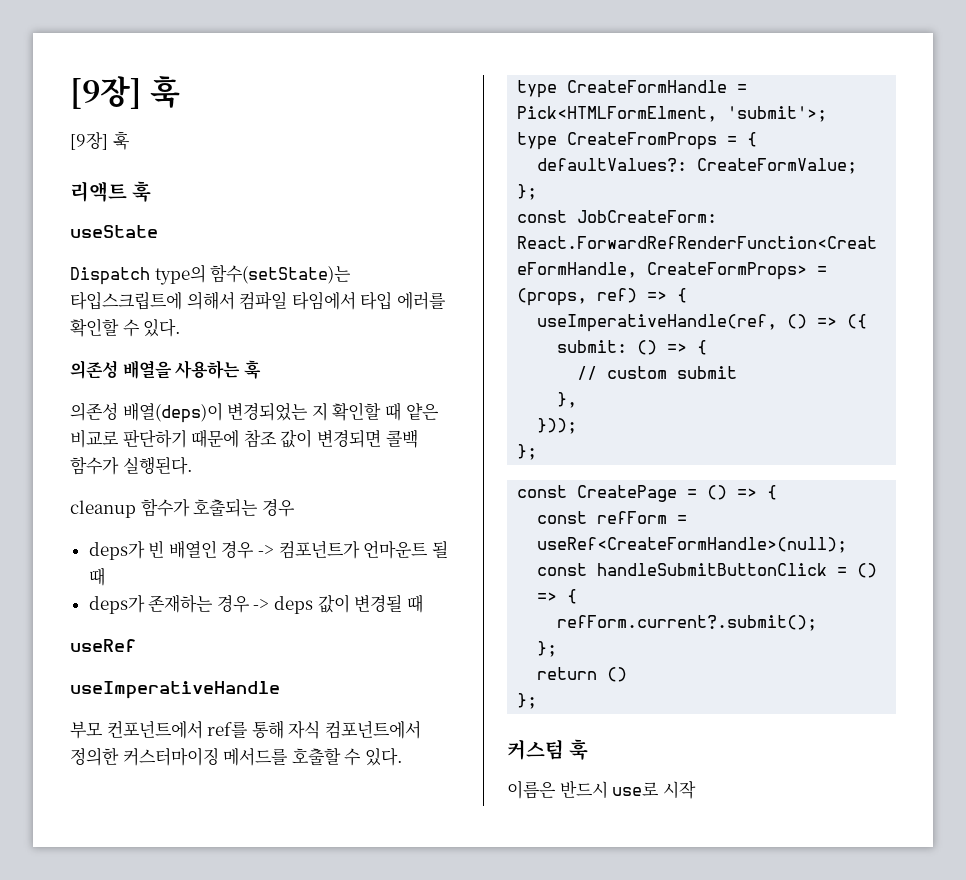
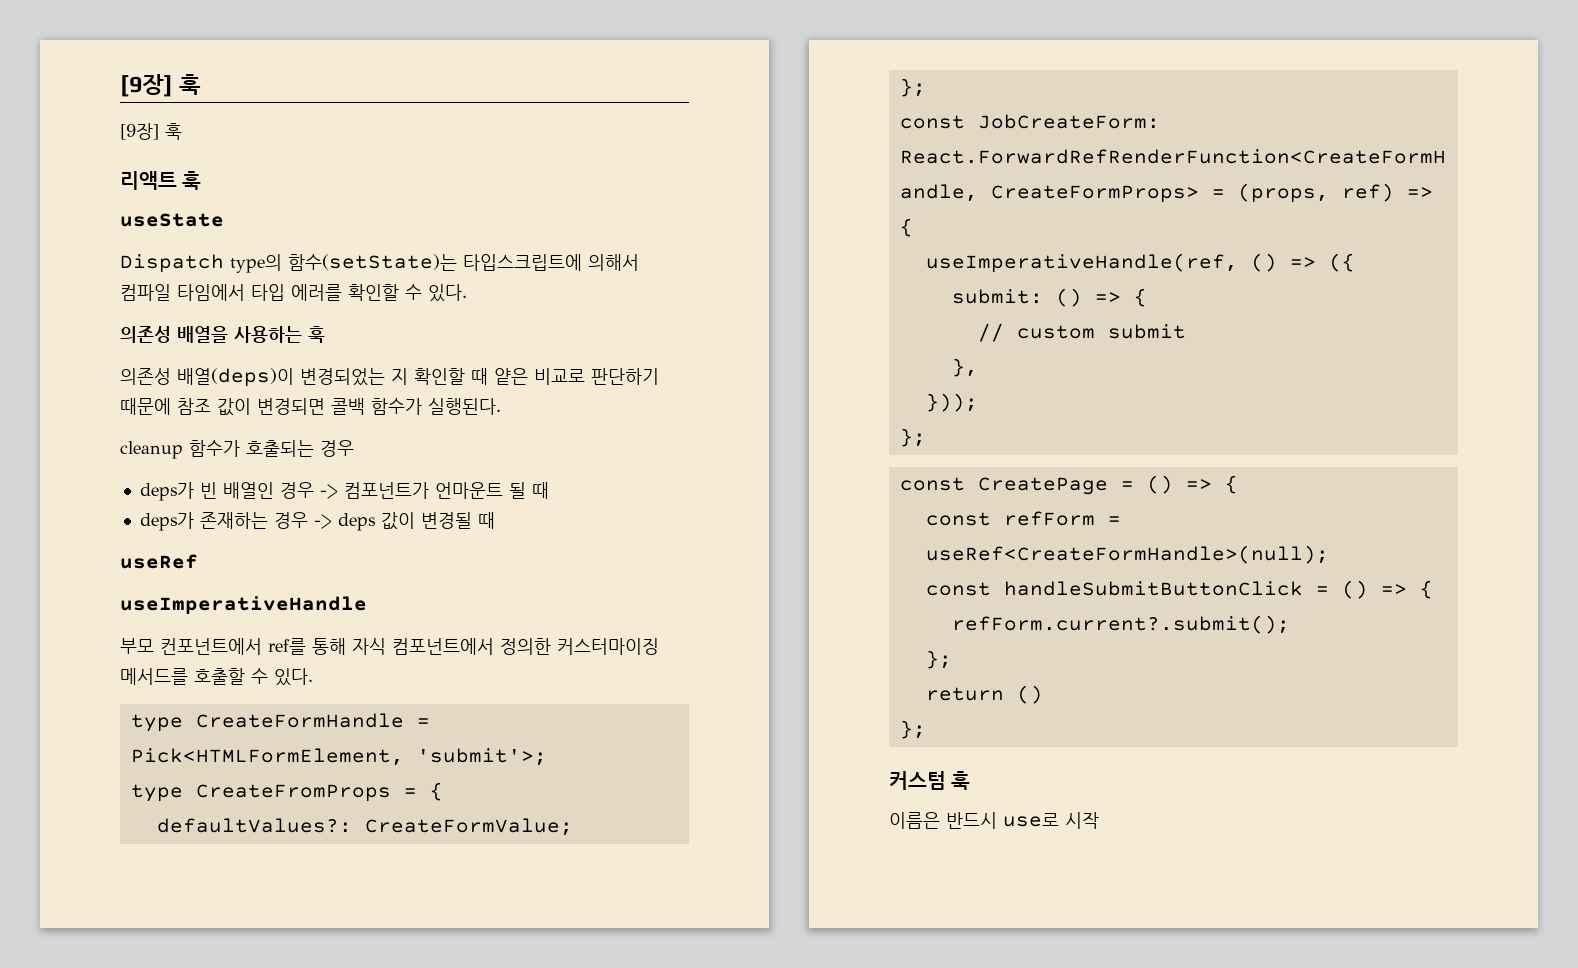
- type CreateFormHandle = Pick<HTMLFormElment, 'submit'>;
+ type CreateFormHandle = Pick<HTMLFormElement, 'submit'>;

